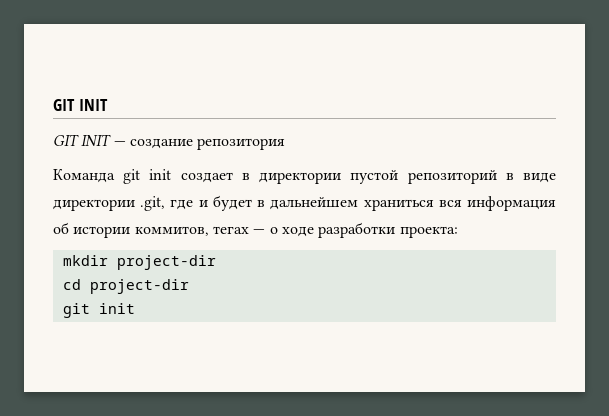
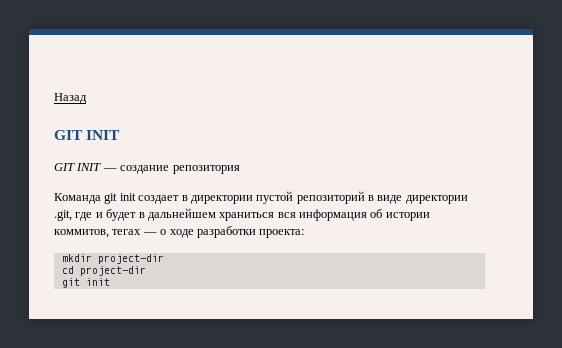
+ Назад

